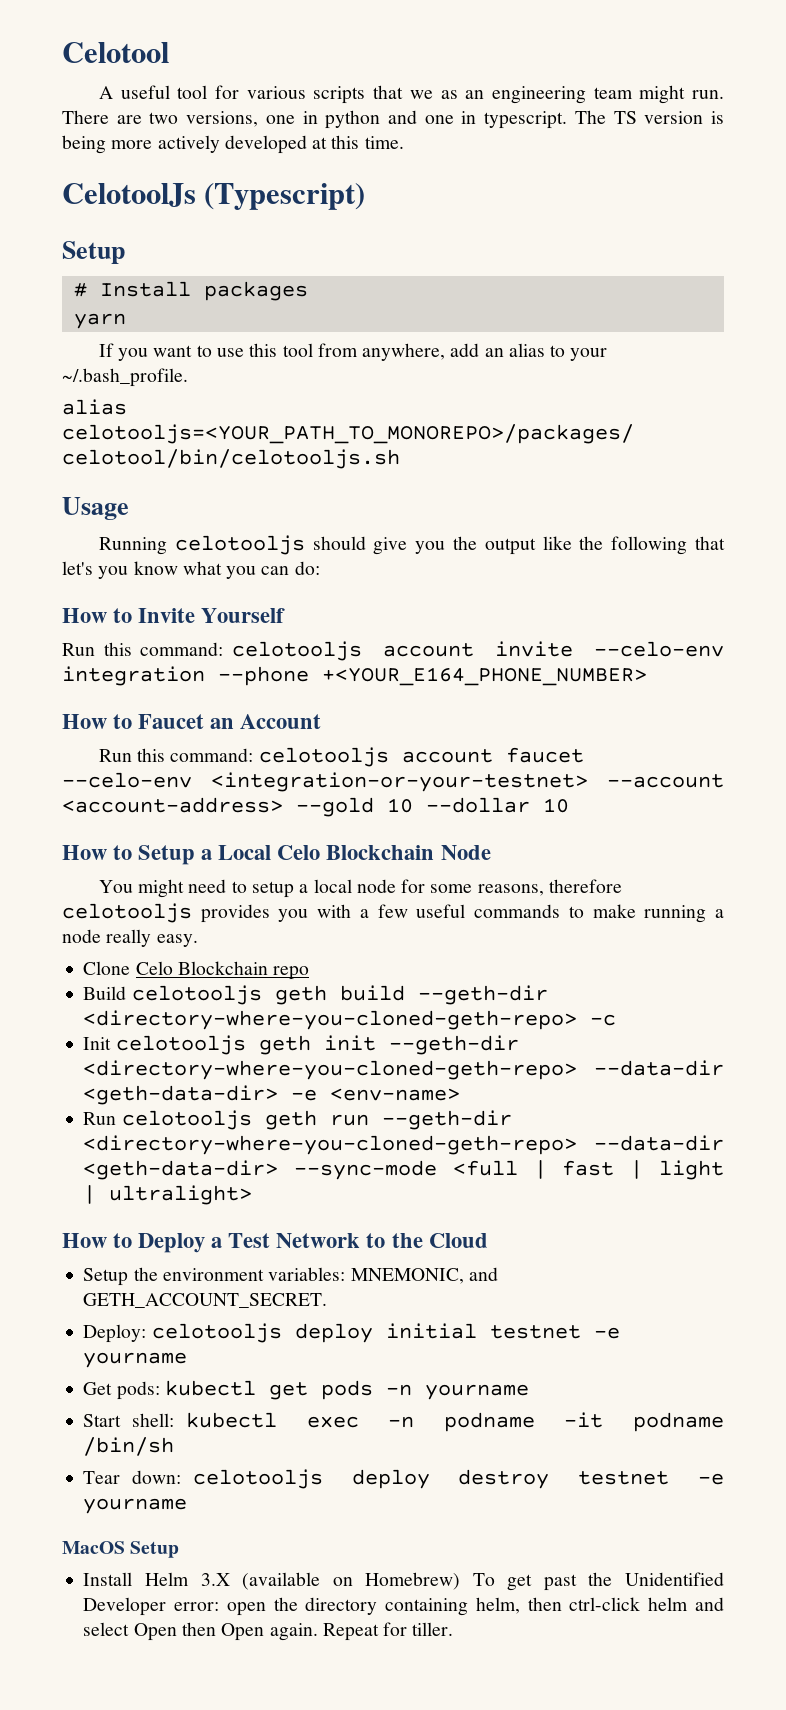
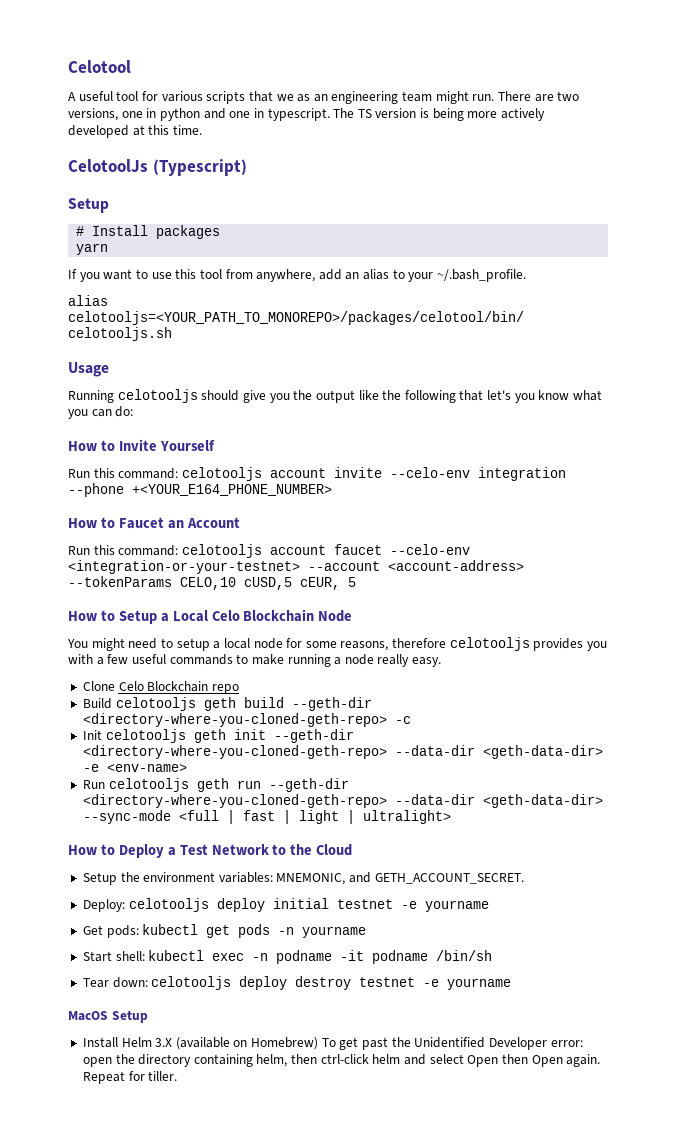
- Run this command: celotooljs account faucet --celo-env <integration-or-your-testnet> --account <account-address> --gold 10 --dollar 10
+ Run this command: celotooljs account faucet --celo-env <integration-or-your-testnet> --account <account-address> --tokenParams CELO,10 cUSD,5 cEUR, 5

